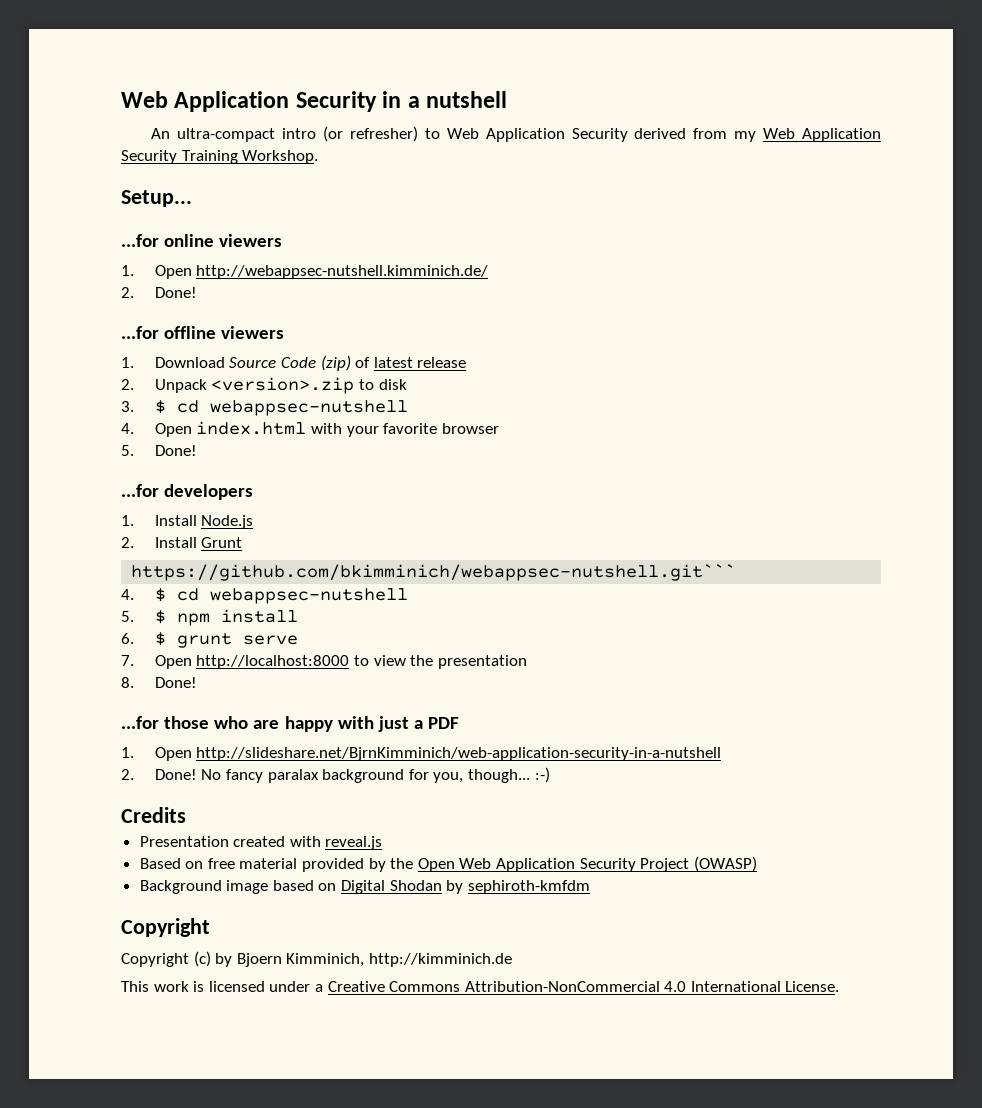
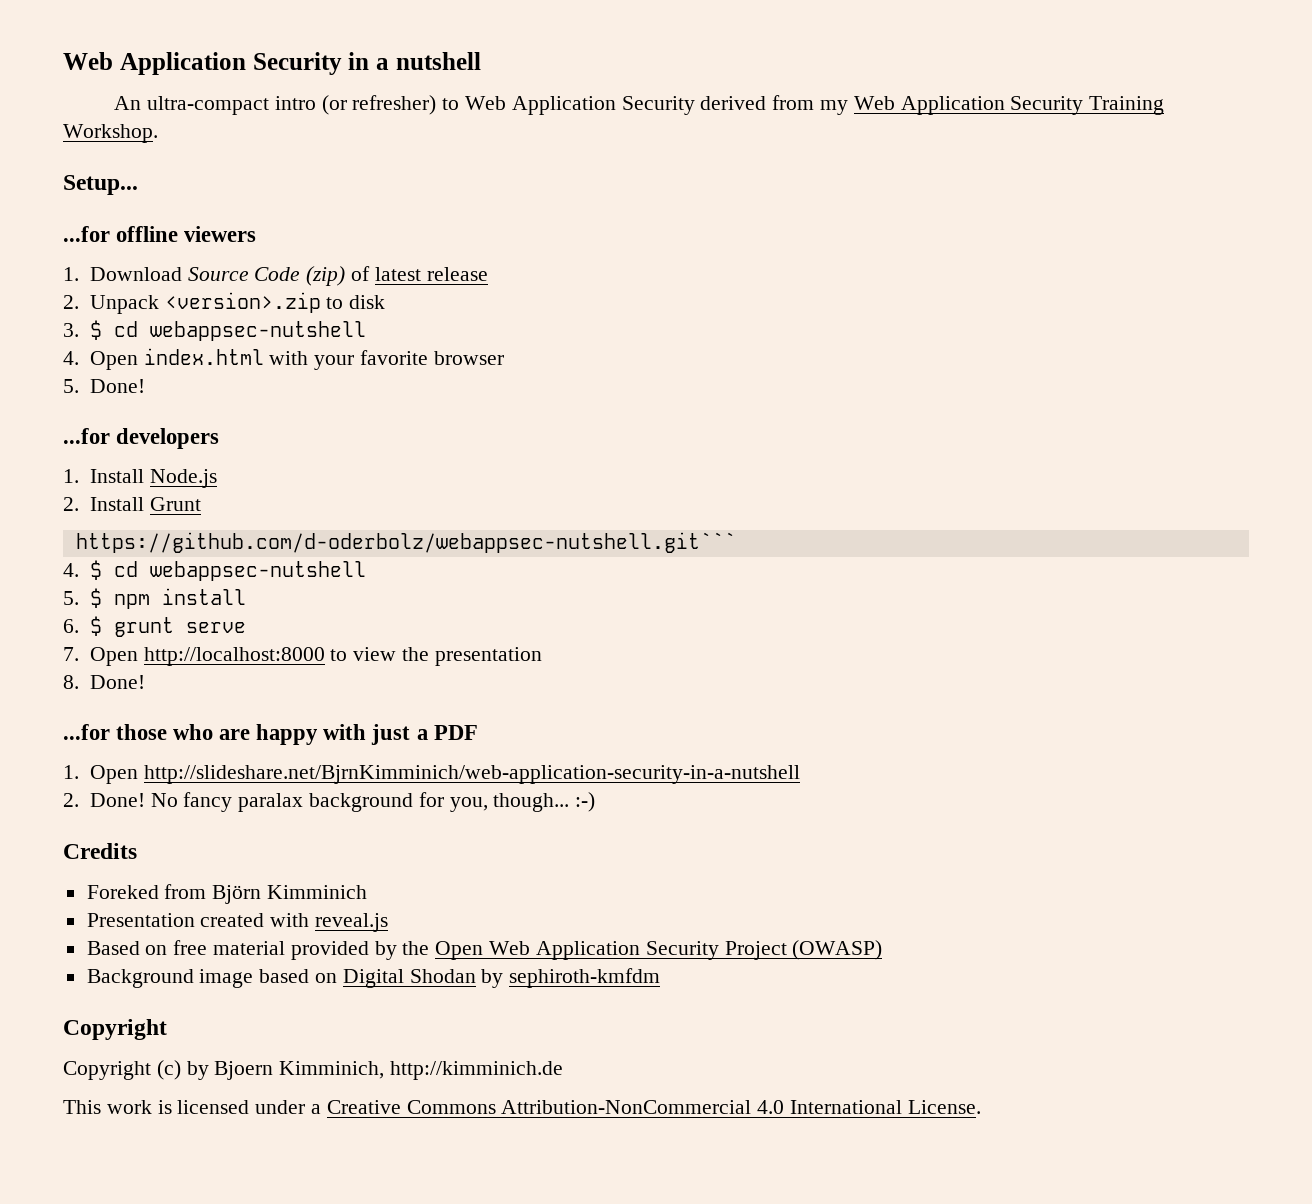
- ...for online viewers
- 1. Open http://webappsec-nutshell.kimminich.de/
- 2. Done!
- https://github.com/bkimminich/webappsec-nutshell.git```
+ https://github.com/d-oderbolz/webappsec-nutshell.git```
+ Foreked from Björn Kimminich

